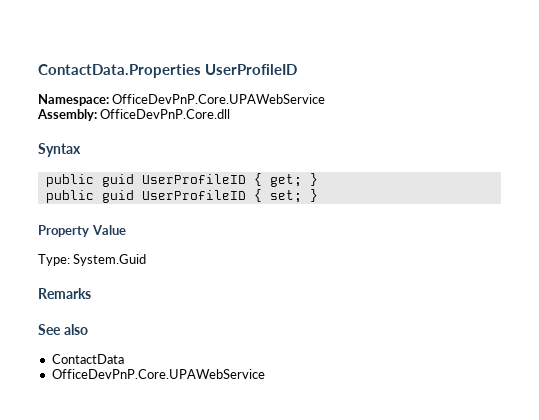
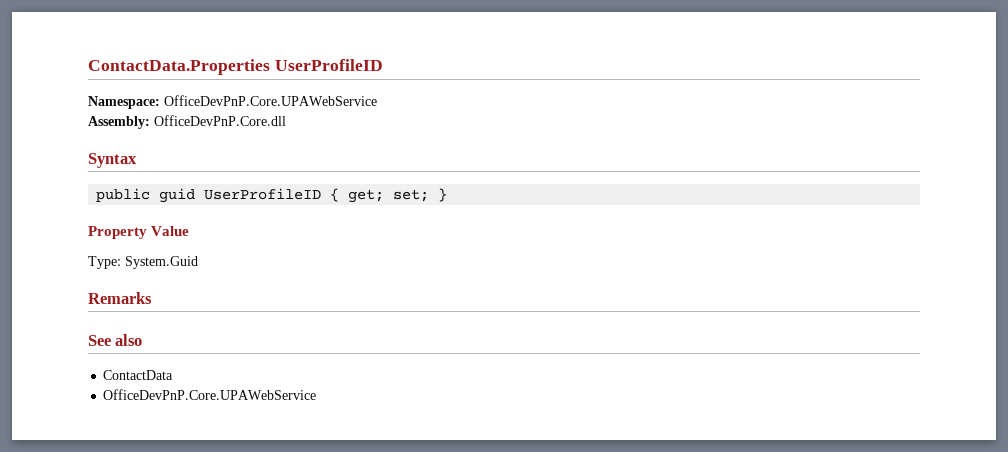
- public guid UserProfileID { get; }
- public guid UserProfileID { set; }
+ public guid UserProfileID { get; set; }

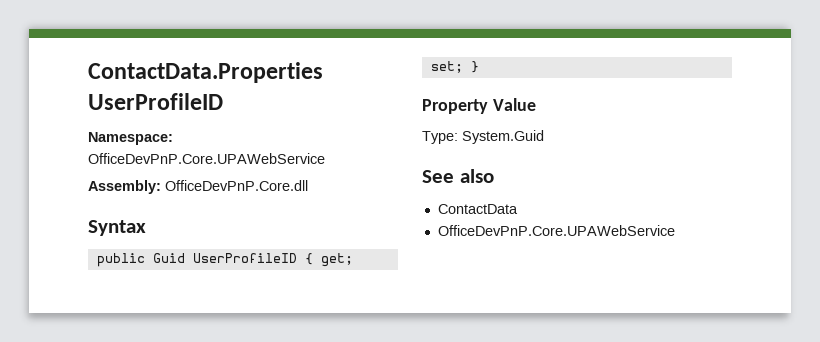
- public guid UserProfileID { get; set; }
+ public Guid UserProfileID { get; set; }
- Remarks

